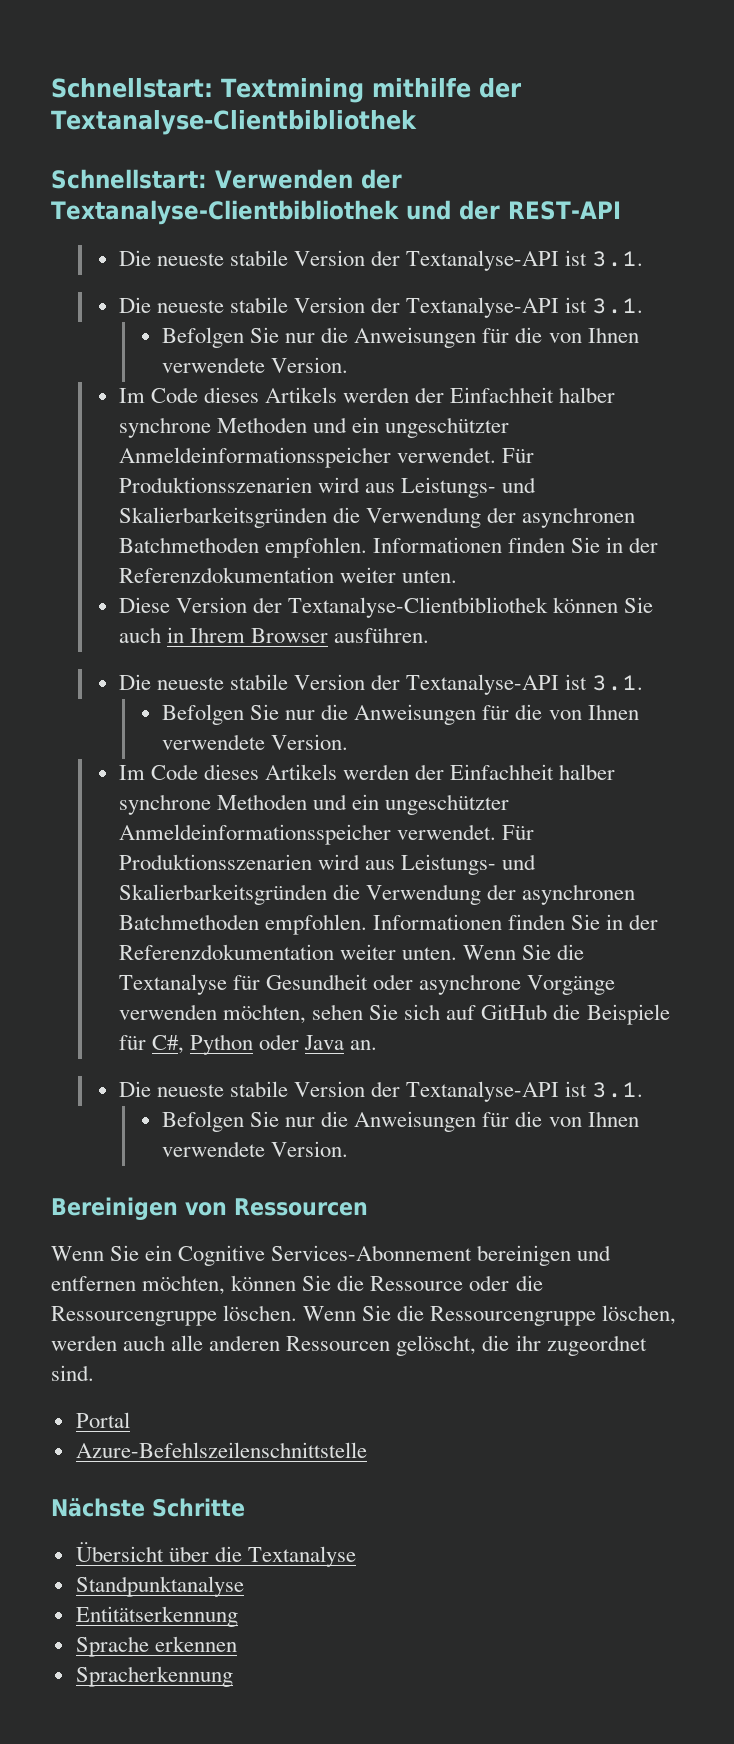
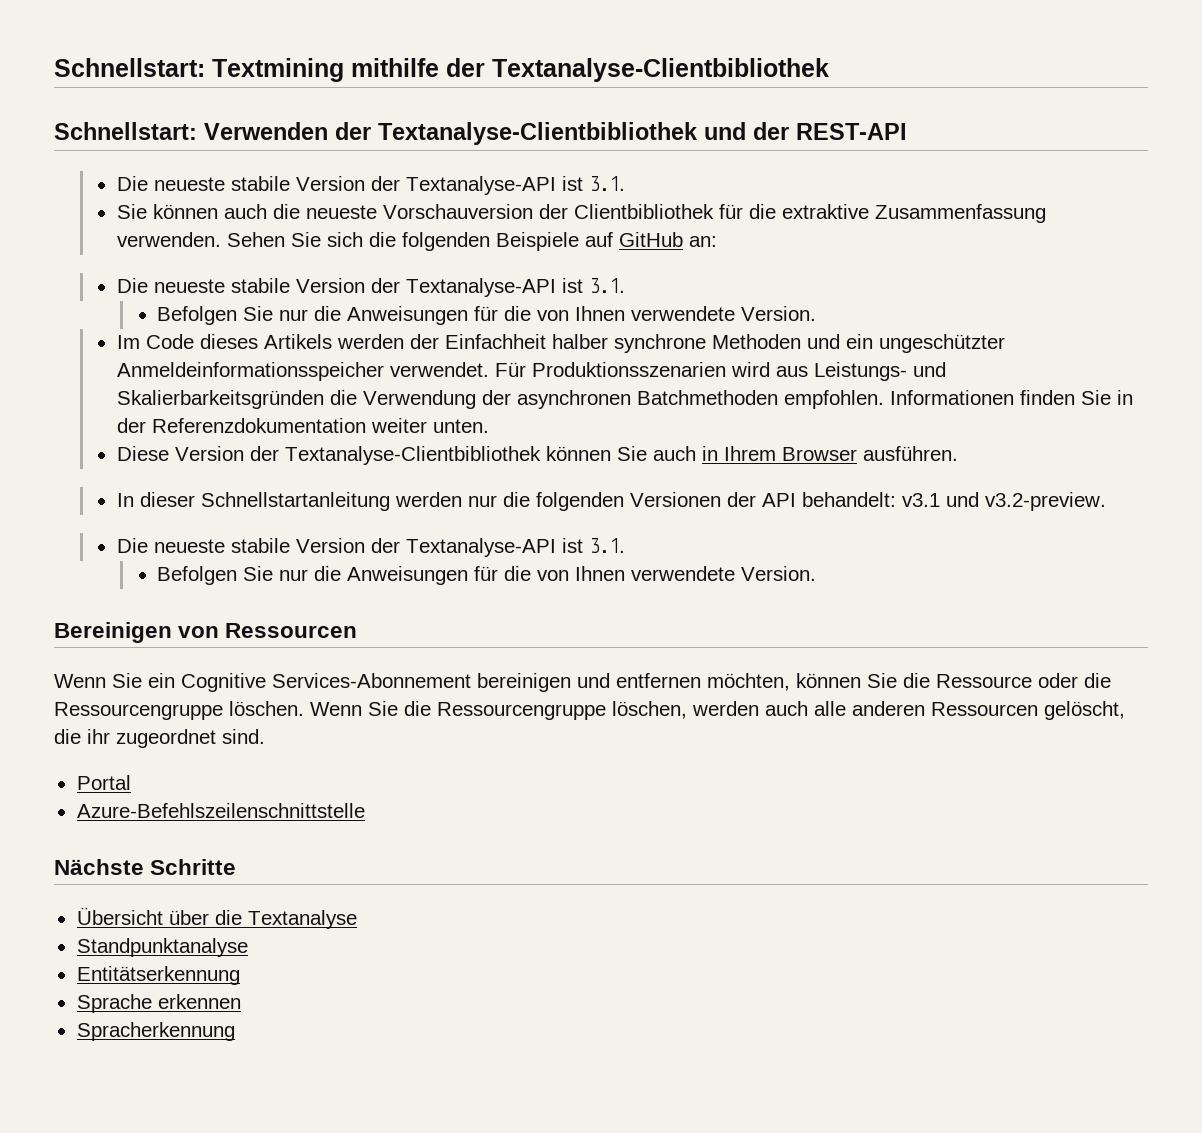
+ Sie können auch die neueste Vorschauversion der Clientbibliothek für die extraktive Zusammenfassung verwenden. Sehen Sie sich die folgenden Beispiele auf GitHub an:
  Diese Version der Textanalyse-Clientbibliothek können Sie auch in Ihrem Browser ausführen.
- Die neueste stabile Version der Textanalyse-API ist 3.1.
- Befolgen Sie nur die Anweisungen für die von Ihnen verwendete Version.
- Im Code dieses Artikels werden der Einfachheit halber synchrone Methoden und ein ungeschützter Anmeldeinformationsspeicher verwendet. Für Produktionsszenarien wird aus Leistungs- und Skalierbarkeitsgründen die Verwendung der asynchronen Batchmethoden empfohlen. Informationen finden Sie in der Referenzdokumentation weiter unten. Wenn Sie die Textanalyse für Gesundheit oder asynchrone Vorgänge verwenden möchten, sehen Sie sich auf GitHub die Beispiele für C#, Python oder Java an.
+ In dieser Schnellstartanleitung werden nur die folgenden Versionen der API behandelt: v3.1 und v3.2-preview.

